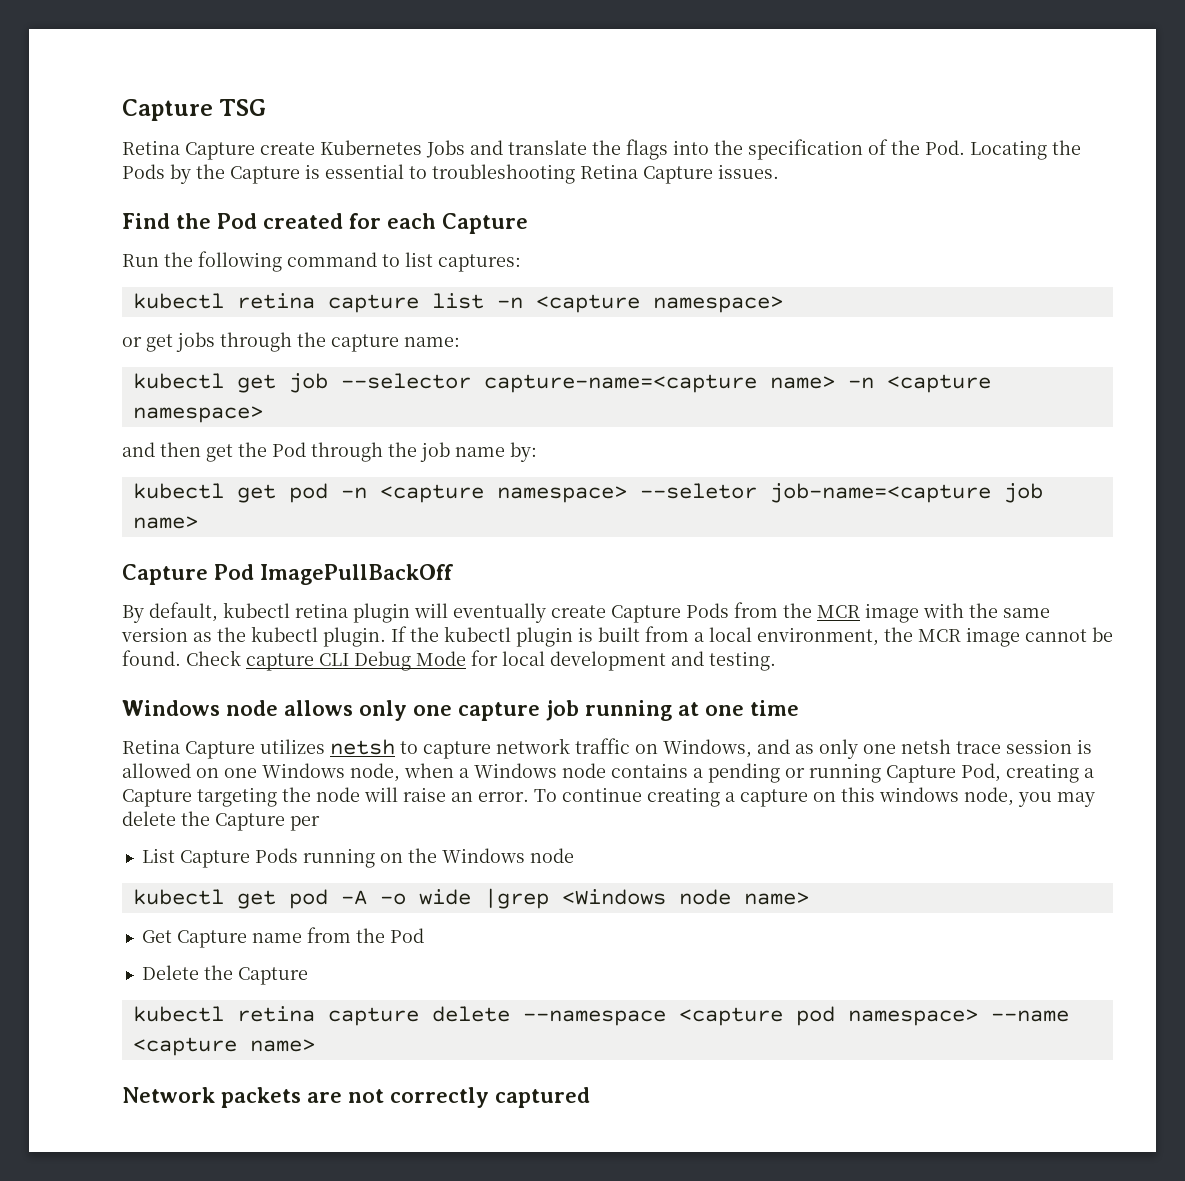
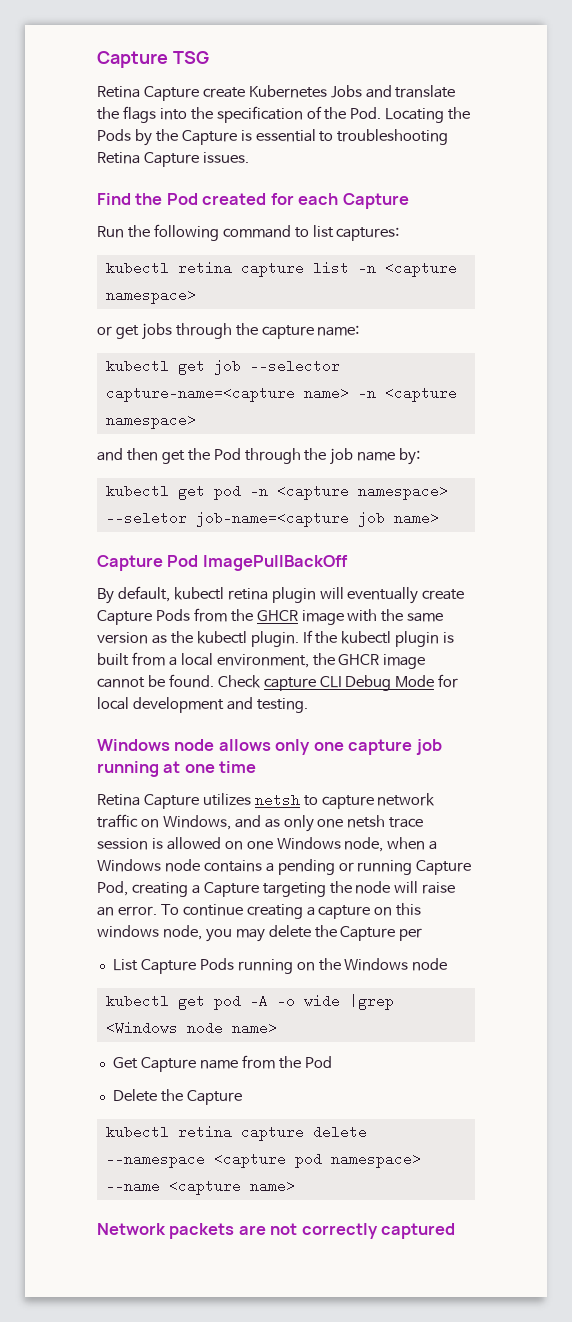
- By default, kubectl retina plugin will eventually create Capture Pods from the MCR image with the same version as the kubectl plugin.
+ By default, kubectl retina plugin will eventually create Capture Pods from the GHCR image with the same version as the kubectl plugin.
- If the kubectl plugin is built from a local environment, the MCR image cannot be found.
+ If the kubectl plugin is built from a local environment, the GHCR image cannot be found.

